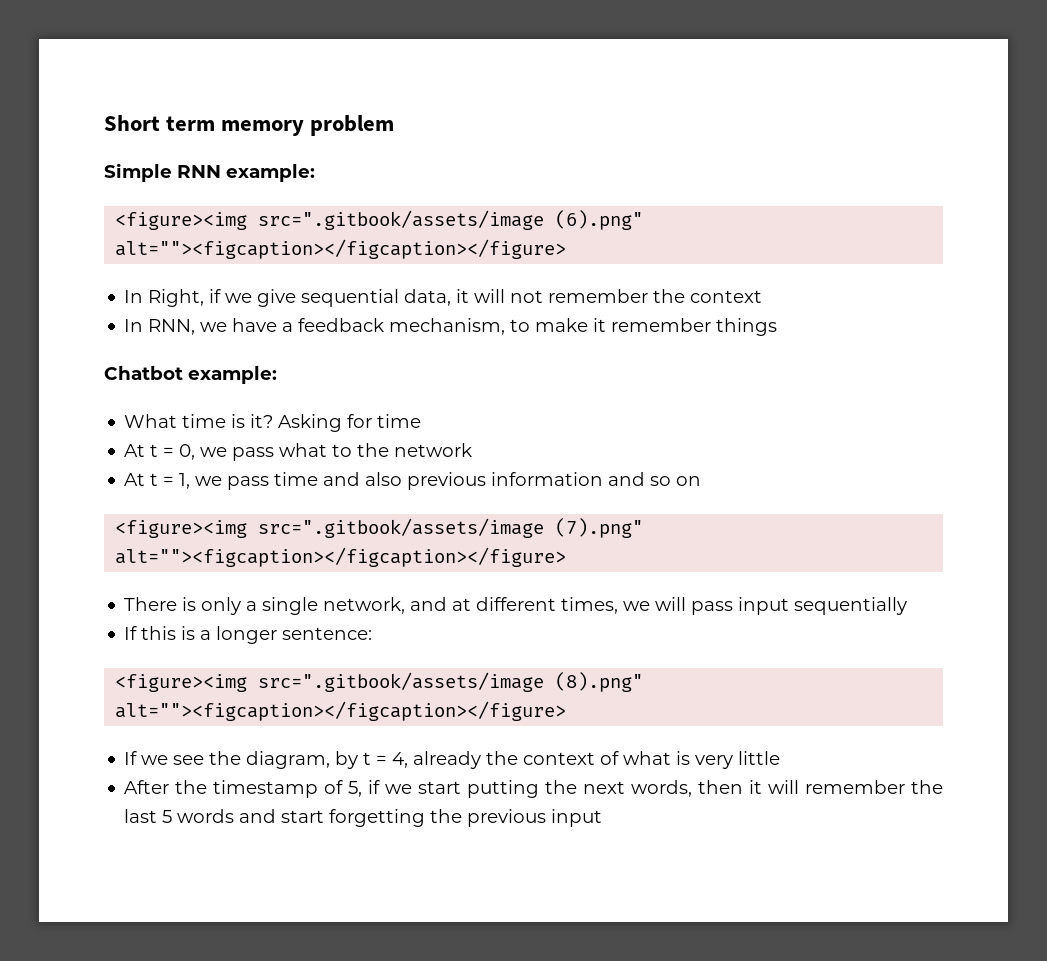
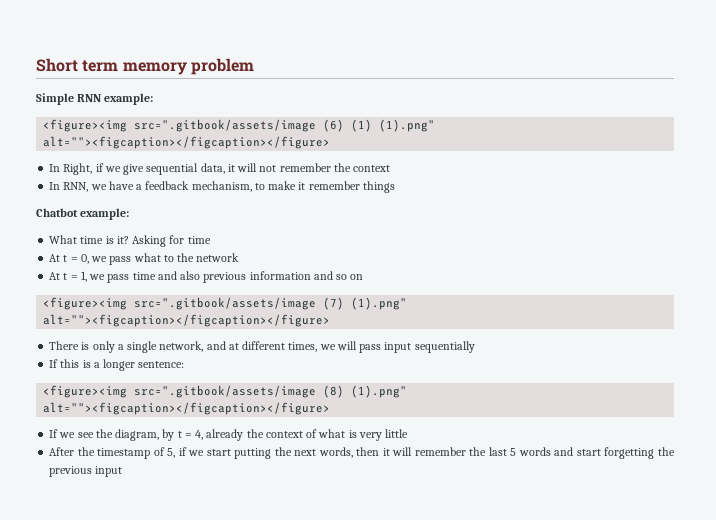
- <figure><img src=".gitbook/assets/image (6).png" alt=""><figcaption></figcaption></figure>
+ <figure><img src=".gitbook/assets/image (6) (1) (1).png" alt=""><figcaption></figcaption></figure>
- <figure><img src=".gitbook/assets/image (7).png" alt=""><figcaption></figcaption></figure>
+ <figure><img src=".gitbook/assets/image (7) (1).png" alt=""><figcaption></figcaption></figure>
- <figure><img src=".gitbook/assets/image (8).png" alt=""><figcaption></figcaption></figure>
+ <figure><img src=".gitbook/assets/image (8) (1).png" alt=""><figcaption></figcaption></figure>

